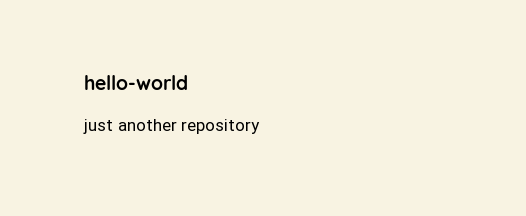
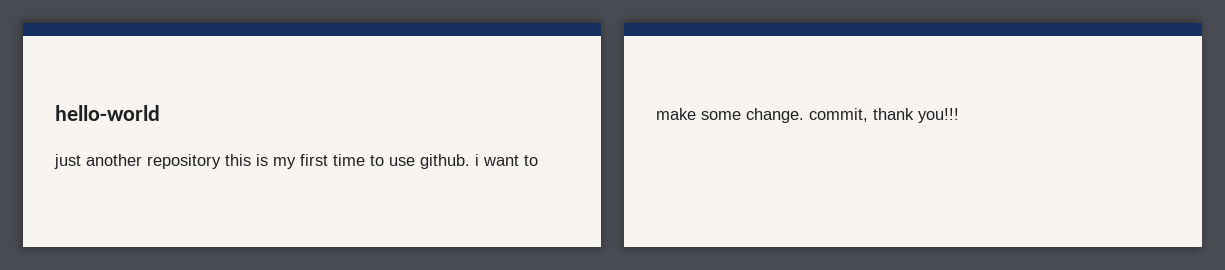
- just another repository
+ just another repository this is my first time to use github. i want to make some change. commit, thank you!!!

